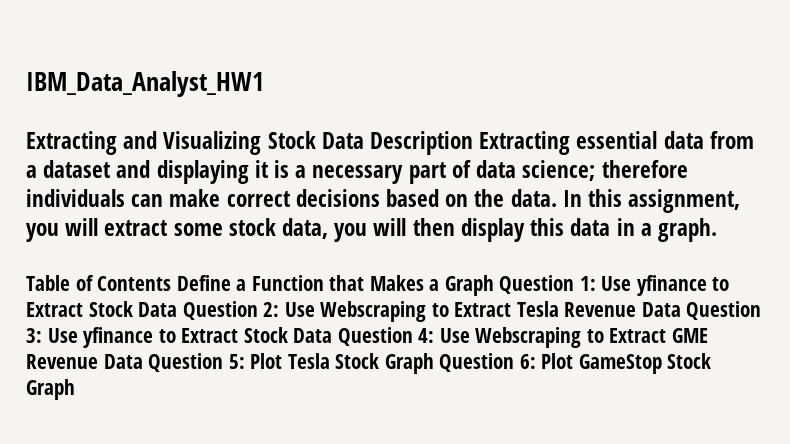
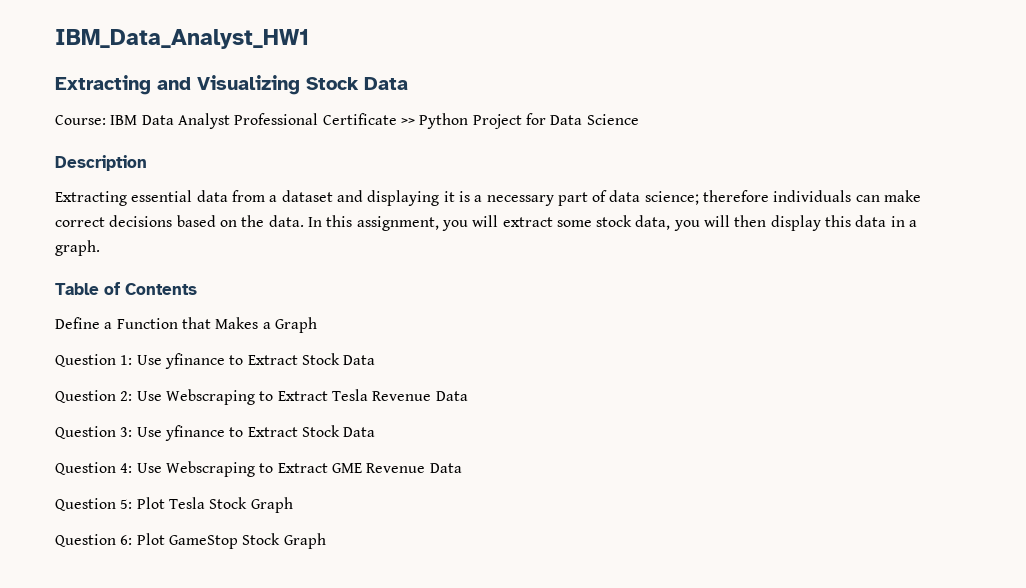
- Extracting and Visualizing Stock Data Description Extracting essential data from a dataset and displaying it is a necessary part of data science; therefore individuals can make correct decisions based on the data.
+ Extracting and Visualizing Stock Data
+ Course: IBM Data Analyst Professional Certificate >> Python Project for Data Science
+ Description
+ Extracting essential data from a dataset and displaying it is a necessary part of data science; therefore individuals can make correct decisions based on the data.
- Table of Contents Define a Function that Makes a Graph Question 1: Use yfinance to Extract Stock Data Question 2: Use Webscraping to Extract Tesla Revenue Data Question 3: Use yfinance to Extract Stock Data Question 4: Use Webscraping to Extract GME Revenue Data Question 5: Plot Tesla Stock Graph Question 6: Plot GameStop Stock Graph
+ Table of Contents
+ Define a Function that Makes a Graph
+ Question 1: Use yfinance to Extract Stock Data
+ Question 2: Use Webscraping to Extract Tesla Revenue Data
+ Question 3: Use yfinance to Extract Stock Data
+ Question 4: Use Webscraping to Extract GME Revenue Data
+ Question 5: Plot Tesla Stock Graph
+ Question 6: Plot GameStop Stock Graph

